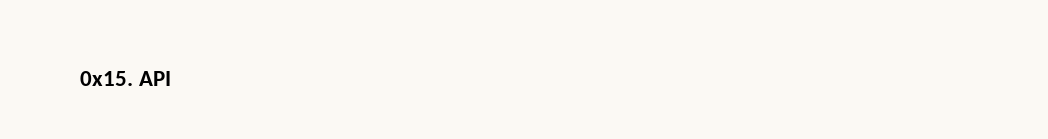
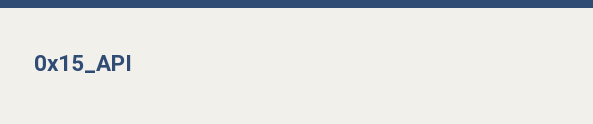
- 0x15. API
+ 0x15_API

